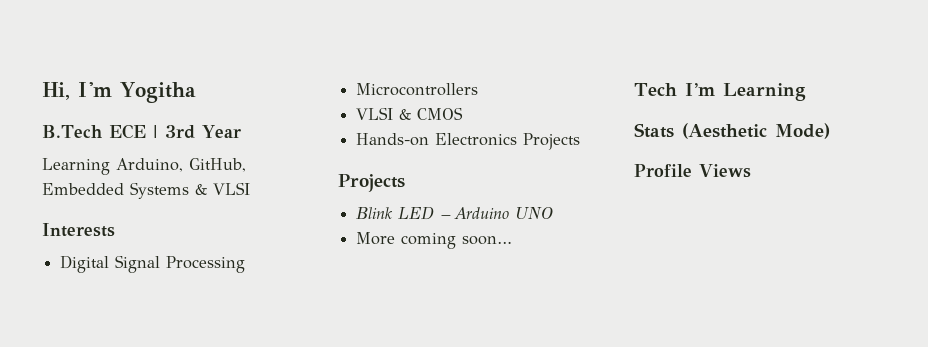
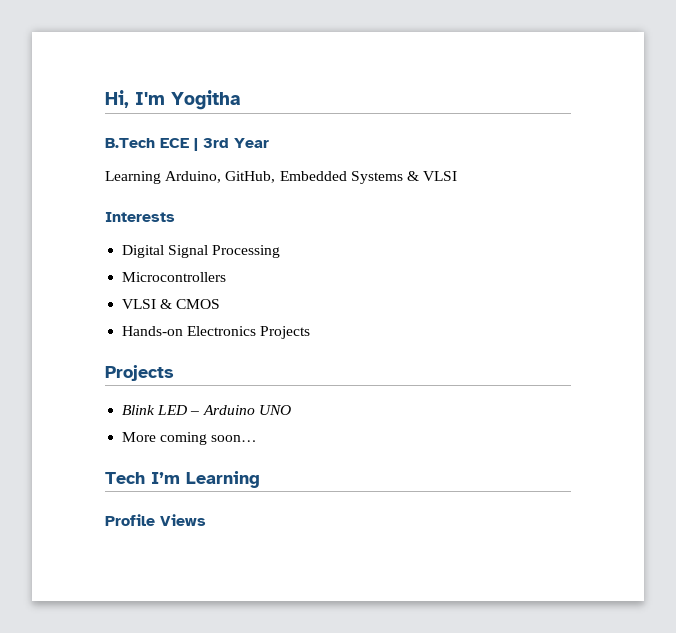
- Stats (Aesthetic Mode)

